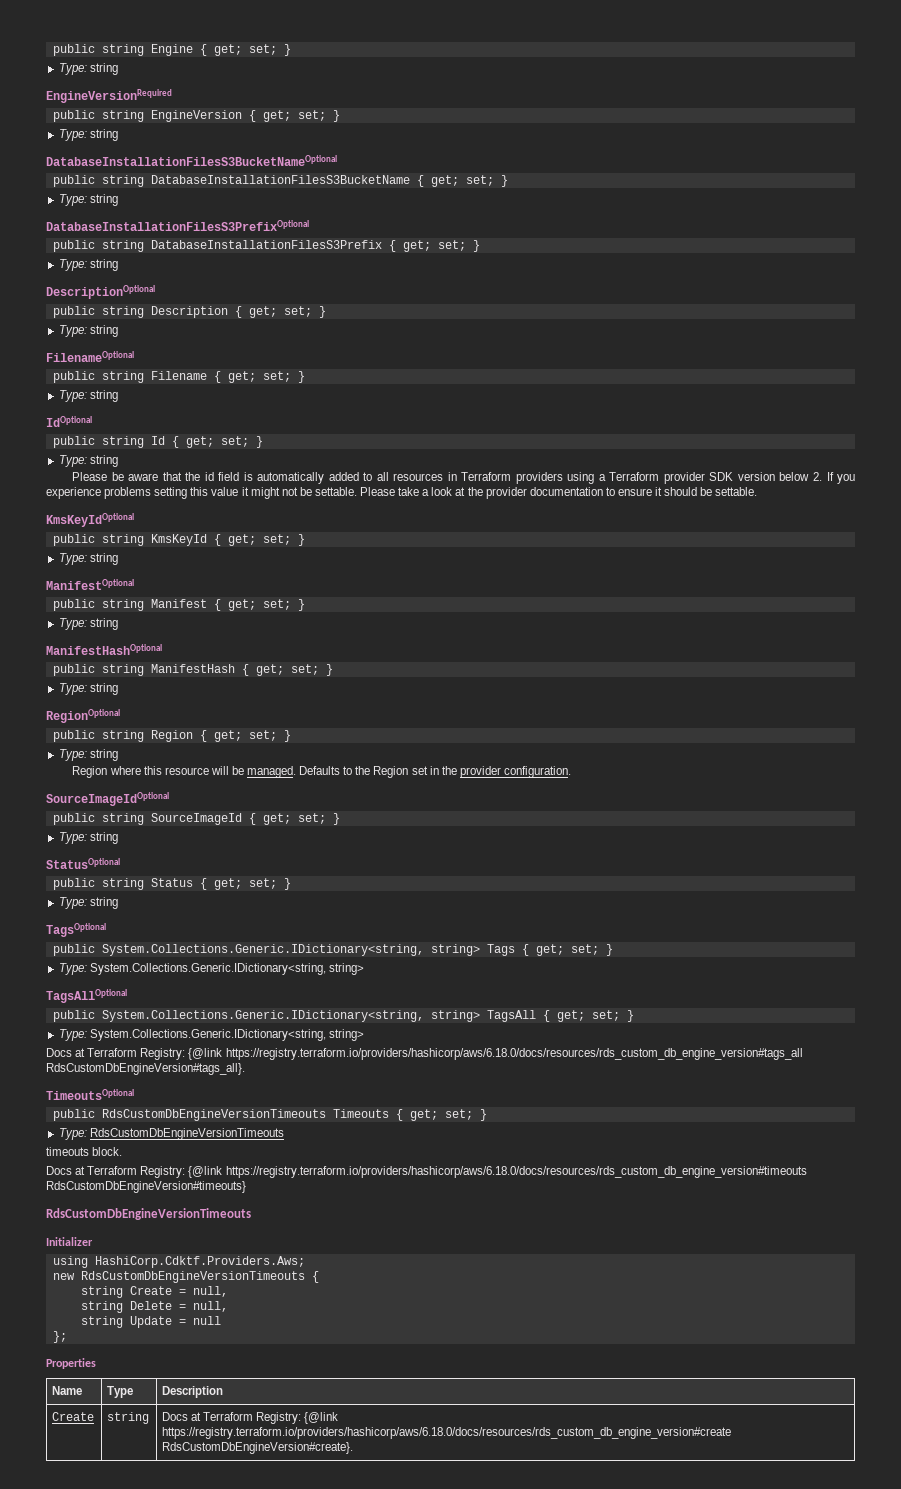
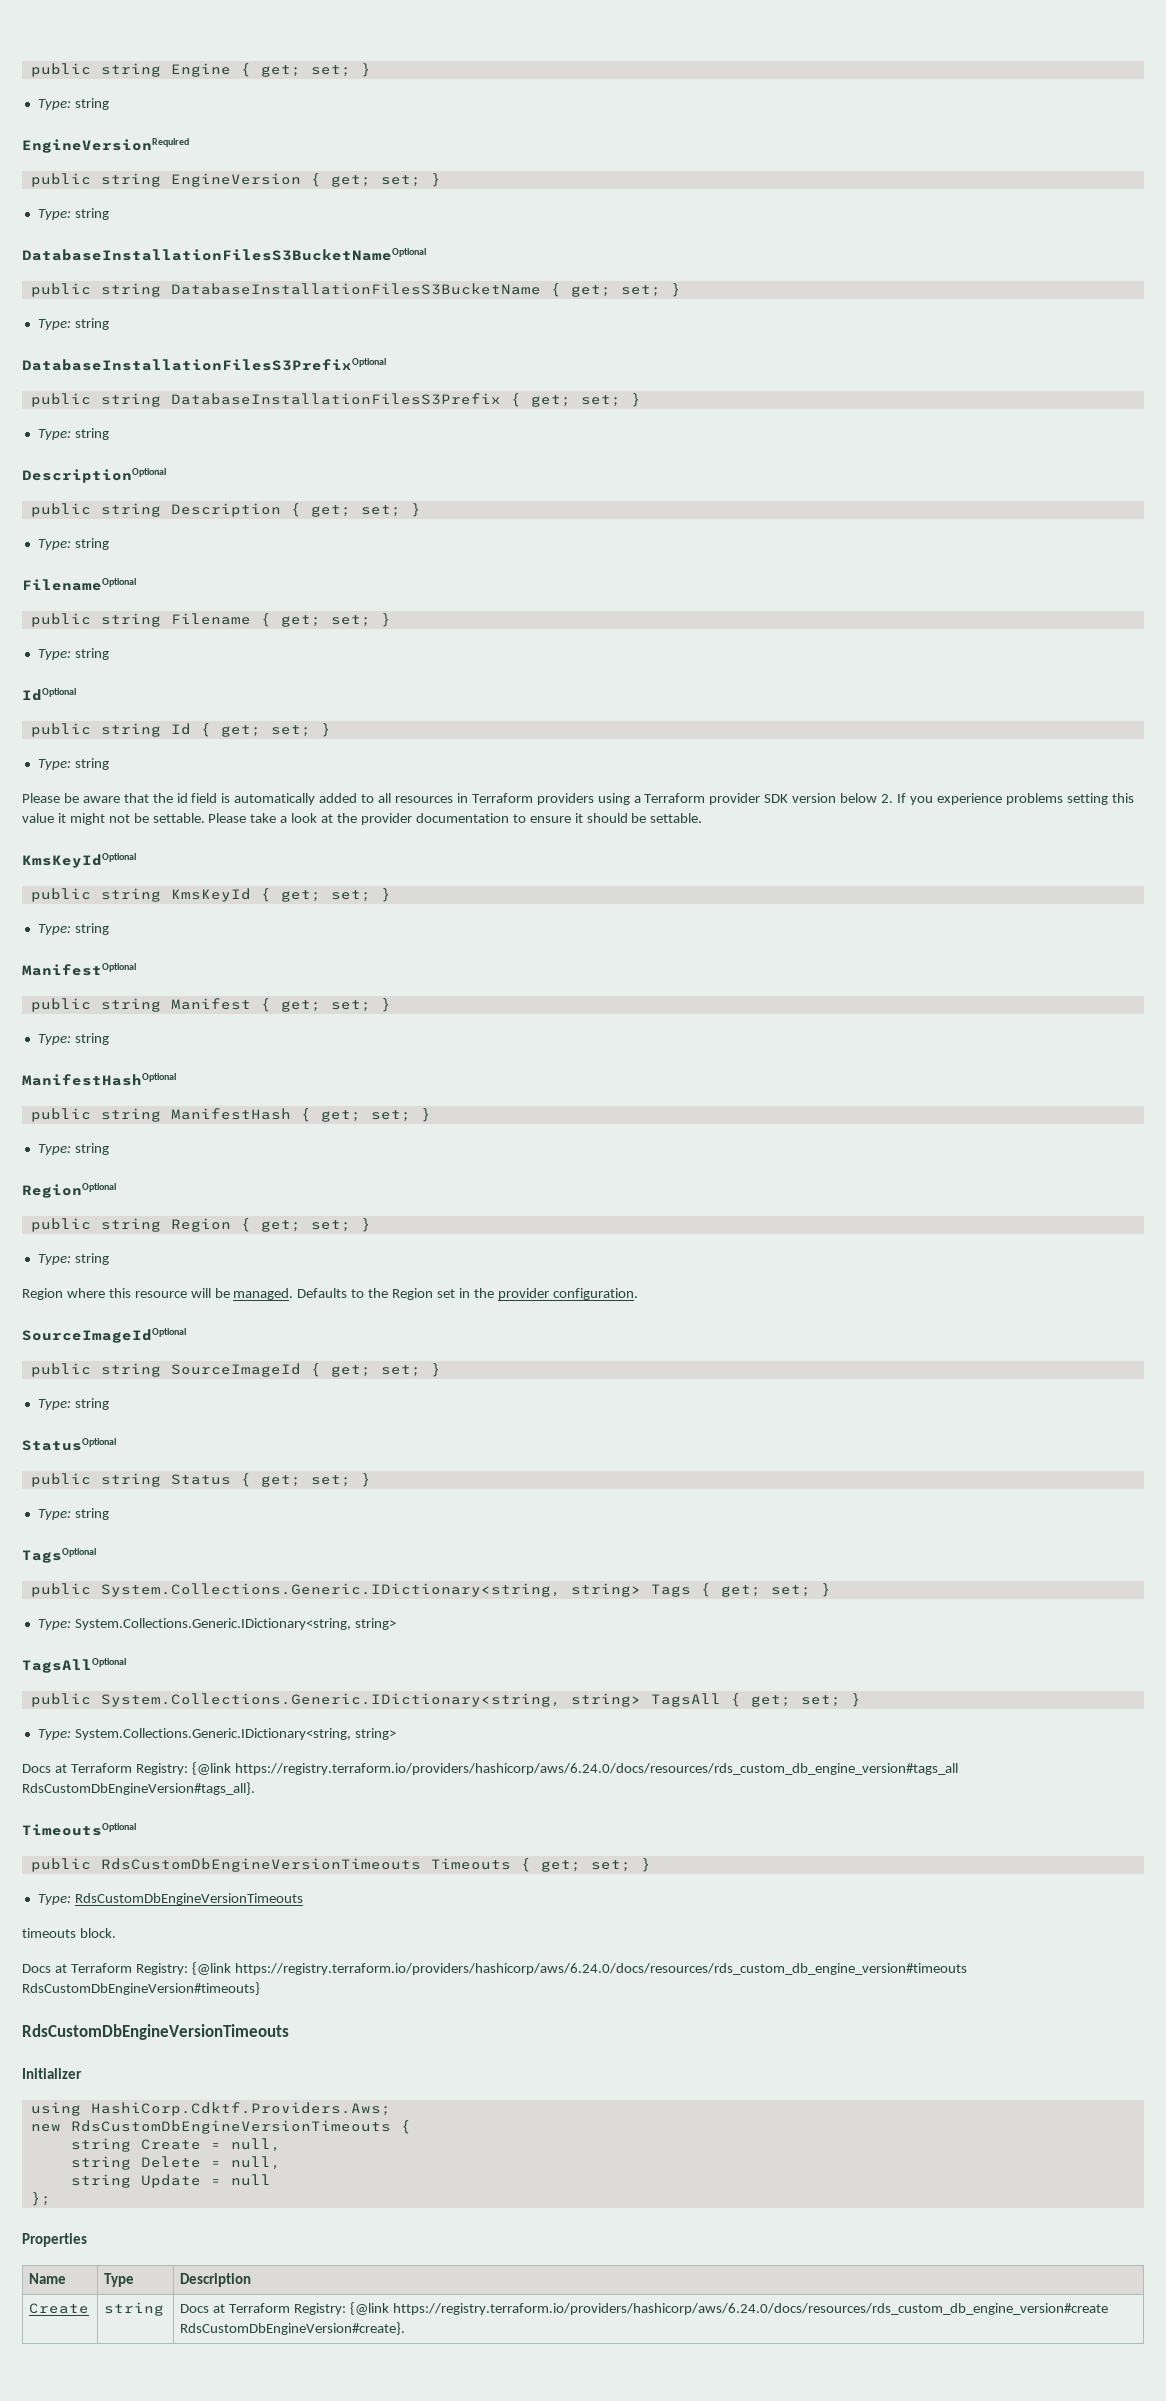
- Docs at Terraform Registry: {@link https://registry.terraform.io/providers/hashicorp/aws/6.18.0/docs/resources/rds_custom_db_engine_version#tags_all RdsCustomDbEngineVersion#tags_all}.
+ Docs at Terraform Registry: {@link https://registry.terraform.io/providers/hashicorp/aws/6.24.0/docs/resources/rds_custom_db_engine_version#tags_all RdsCustomDbEngineVersion#tags_all}.
- Docs at Terraform Registry: {@link https://registry.terraform.io/providers/hashicorp/aws/6.18.0/docs/resources/rds_custom_db_engine_version#timeouts RdsCustomDbEngineVersion#timeouts}
+ Docs at Terraform Registry: {@link https://registry.terraform.io/providers/hashicorp/aws/6.24.0/docs/resources/rds_custom_db_engine_version#timeouts RdsCustomDbEngineVersion#timeouts}
- Create | string | Docs at Terraform Registry: {@link https://registry.terraform.io/providers/hashicorp/aws/6.18.0/docs/resources/rds_custom_db_engine_version#create RdsCustomDbEngineVersion#create}.
+ Create | string | Docs at Terraform Registry: {@link https://registry.terraform.io/providers/hashicorp/aws/6.24.0/docs/resources/rds_custom_db_engine_version#create RdsCustomDbEngineVersion#create}.

